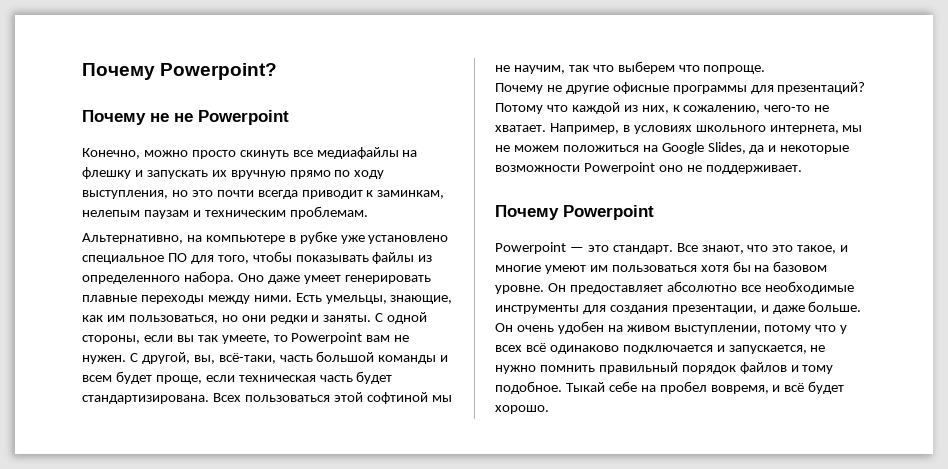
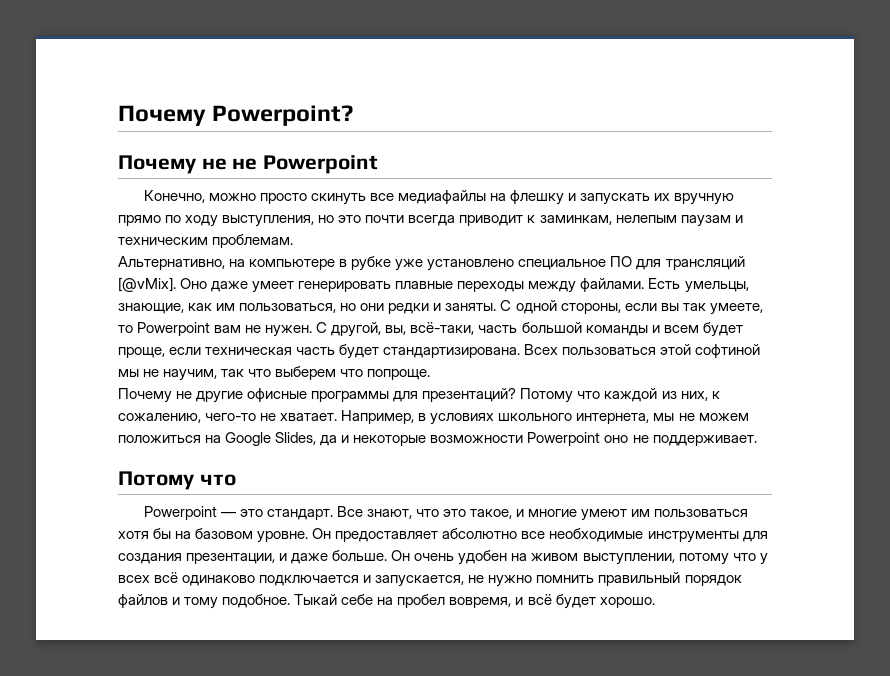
- Альтернативно, на компьютере в рубке уже установлено специальное ПО для того, чтобы показывать файлы из определенного набора.
+ Альтернативно, на компьютере в рубке уже установлено специальное ПО для трансляций [@vMix].
- Оно даже умеет генерировать плавные переходы между ними.
+ Оно даже умеет генерировать плавные переходы между файлами.
  Например, в условиях школьного интернета, мы не можем положиться на Google Slides, да и некоторые возможности Powerpoint оно не поддерживает.
- Почему Powerpoint
+ Потому что

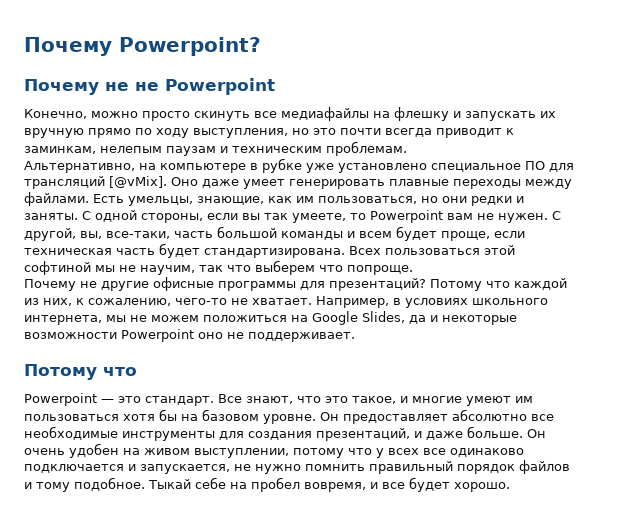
- С другой, вы, всё-таки, часть большой команды и всем будет проще, если техническая часть будет стандартизирована.
+ С другой, вы, все-таки, часть большой команды и всем будет проще, если техническая часть будет стандартизирована.
- Он предоставляет абсолютно все необходимые инструменты для создания презентации, и даже больше.
+ Он предоставляет абсолютно все необходимые инструменты для создания презентаций, и даже больше.
- Он очень удобен на живом выступлении, потому что у всех всё одинаково подключается и запускается, не нужно помнить правильный порядок файлов и тому подобное.
+ Он очень удобен на живом выступлении, потому что у всех все одинаково подключается и запускается, не нужно помнить правильный порядок файлов и тому подобное.
- Тыкай себе на пробел вовремя, и всё будет хорошо.
+ Тыкай себе на пробел вовремя, и все будет хорошо.

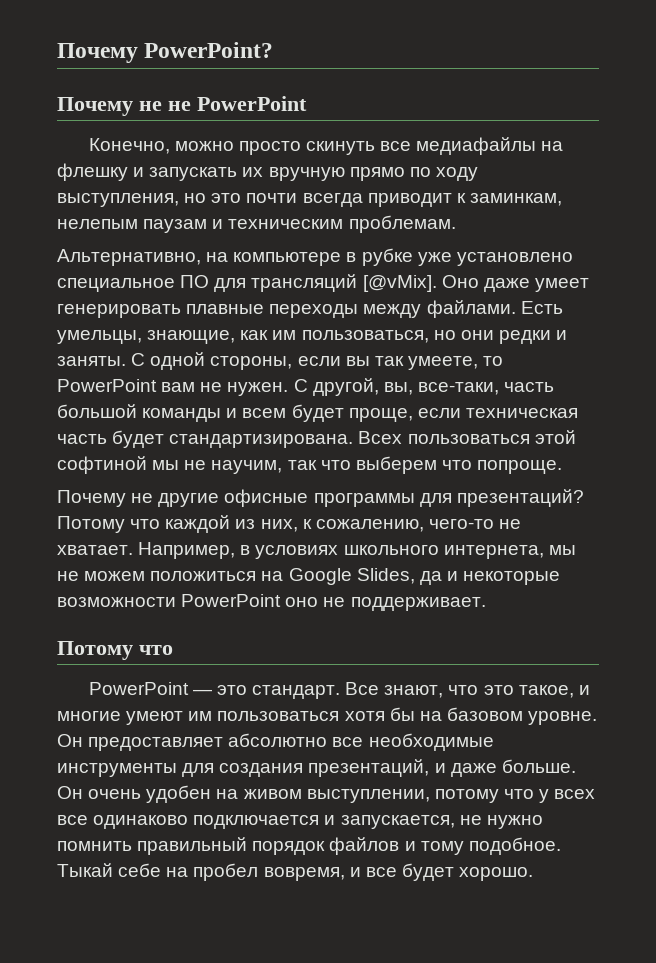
- Почему Powerpoint?
+ Почему PowerPoint?
- Почему не не Powerpoint
+ Почему не не PowerPoint
- С одной стороны, если вы так умеете, то Powerpoint вам не нужен.
+ С одной стороны, если вы так умеете, то PowerPoint вам не нужен.
- Например, в условиях школьного интернета, мы не можем положиться на Google Slides, да и некоторые возможности Powerpoint оно не поддерживает.
+ Например, в условиях школьного интернета, мы не можем положиться на Google Slides, да и некоторые возможности PowerPoint оно не поддерживает.
- Powerpoint — это стандарт.
+ PowerPoint — это стандарт.

